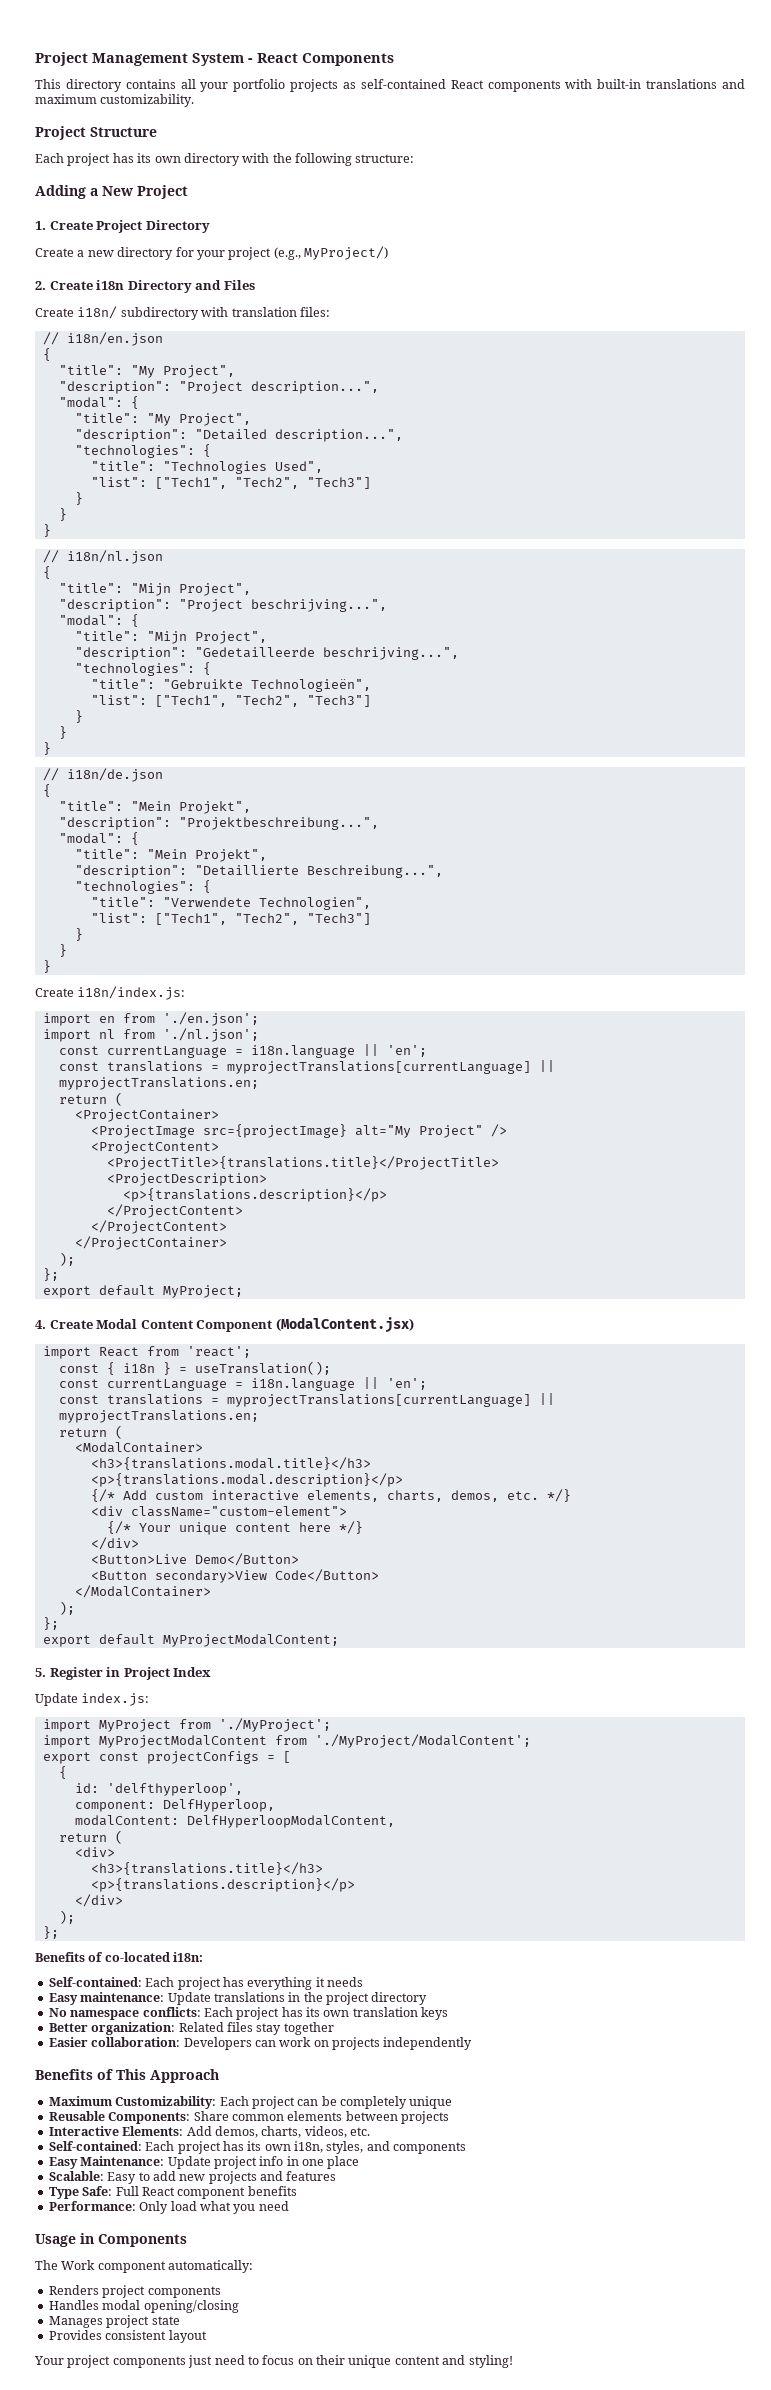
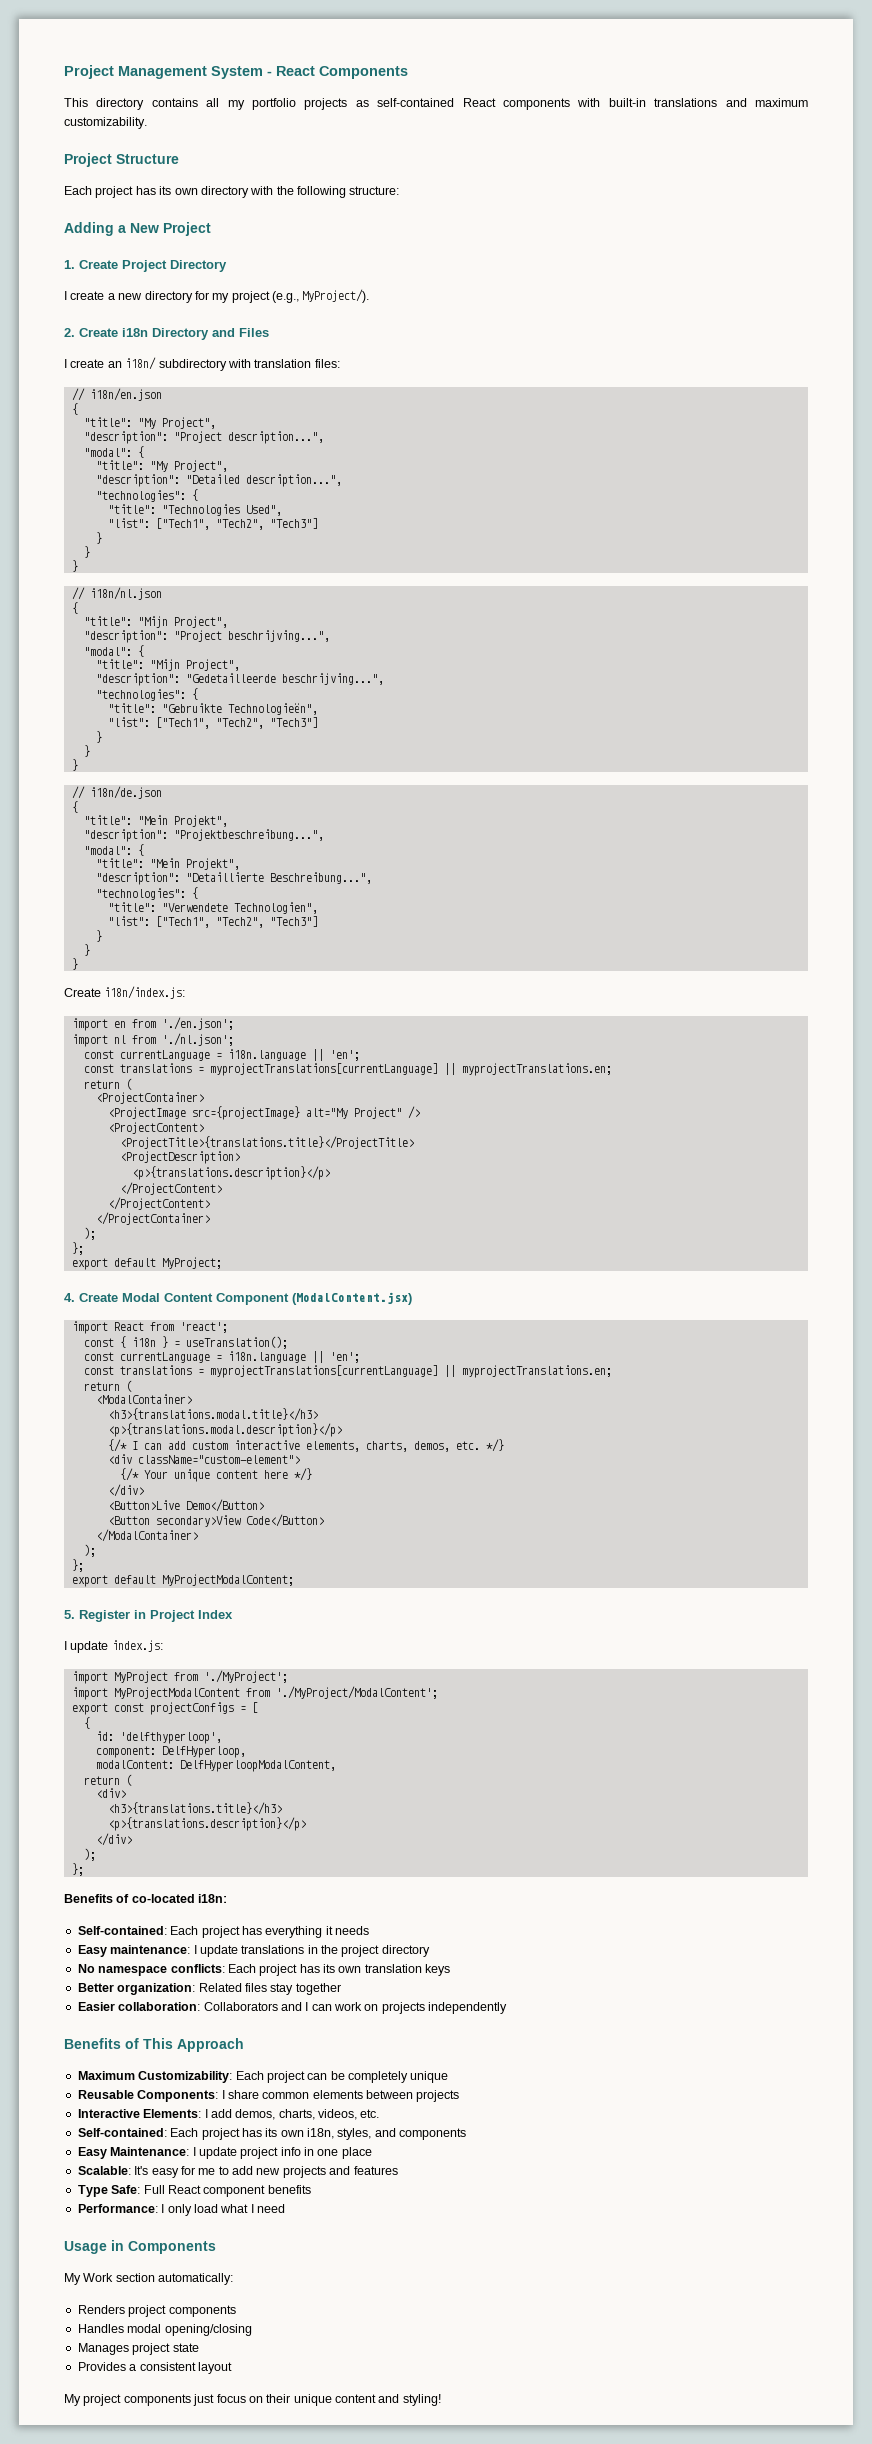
- This directory contains all your portfolio projects as self-contained React components with built-in translations and maximum customizability.
+ This directory contains all my portfolio projects as self-contained React components with built-in translations and maximum customizability.
- Create a new directory for your project (e.g., MyProject/)
+ I create a new directory for my project (e.g., MyProject/).
- Create i18n/ subdirectory with translation files:
+ I create an i18n/ subdirectory with translation files:
- {/* Add custom interactive elements, charts, demos, etc. */}
+ {/* I can add custom interactive elements, charts, demos, etc. */}
- Update index.js:
+ I update index.js:
- Easy maintenance: Update translations in the project directory
+ Easy maintenance: I update translations in the project directory
- Easier collaboration: Developers can work on projects independently
+ Easier collaboration: Collaborators and I can work on projects independently
- Reusable Components: Share common elements between projects
+ Reusable Components: I share common elements between projects
- Interactive Elements: Add demos, charts, videos, etc.
+ Interactive Elements: I add demos, charts, videos, etc.
- Easy Maintenance: Update project info in one place
+ Easy Maintenance: I update project info in one place
- Scalable: Easy to add new projects and features
+ Scalable: It's easy for me to add new projects and features
- Performance: Only load what you need
+ Performance: I only load what I need
- The Work component automatically:
+ My Work section automatically:
- Provides consistent layout
+ Provides a consistent layout
- Your project components just need to focus on their unique content and styling!
+ My project components just focus on their unique content and styling!

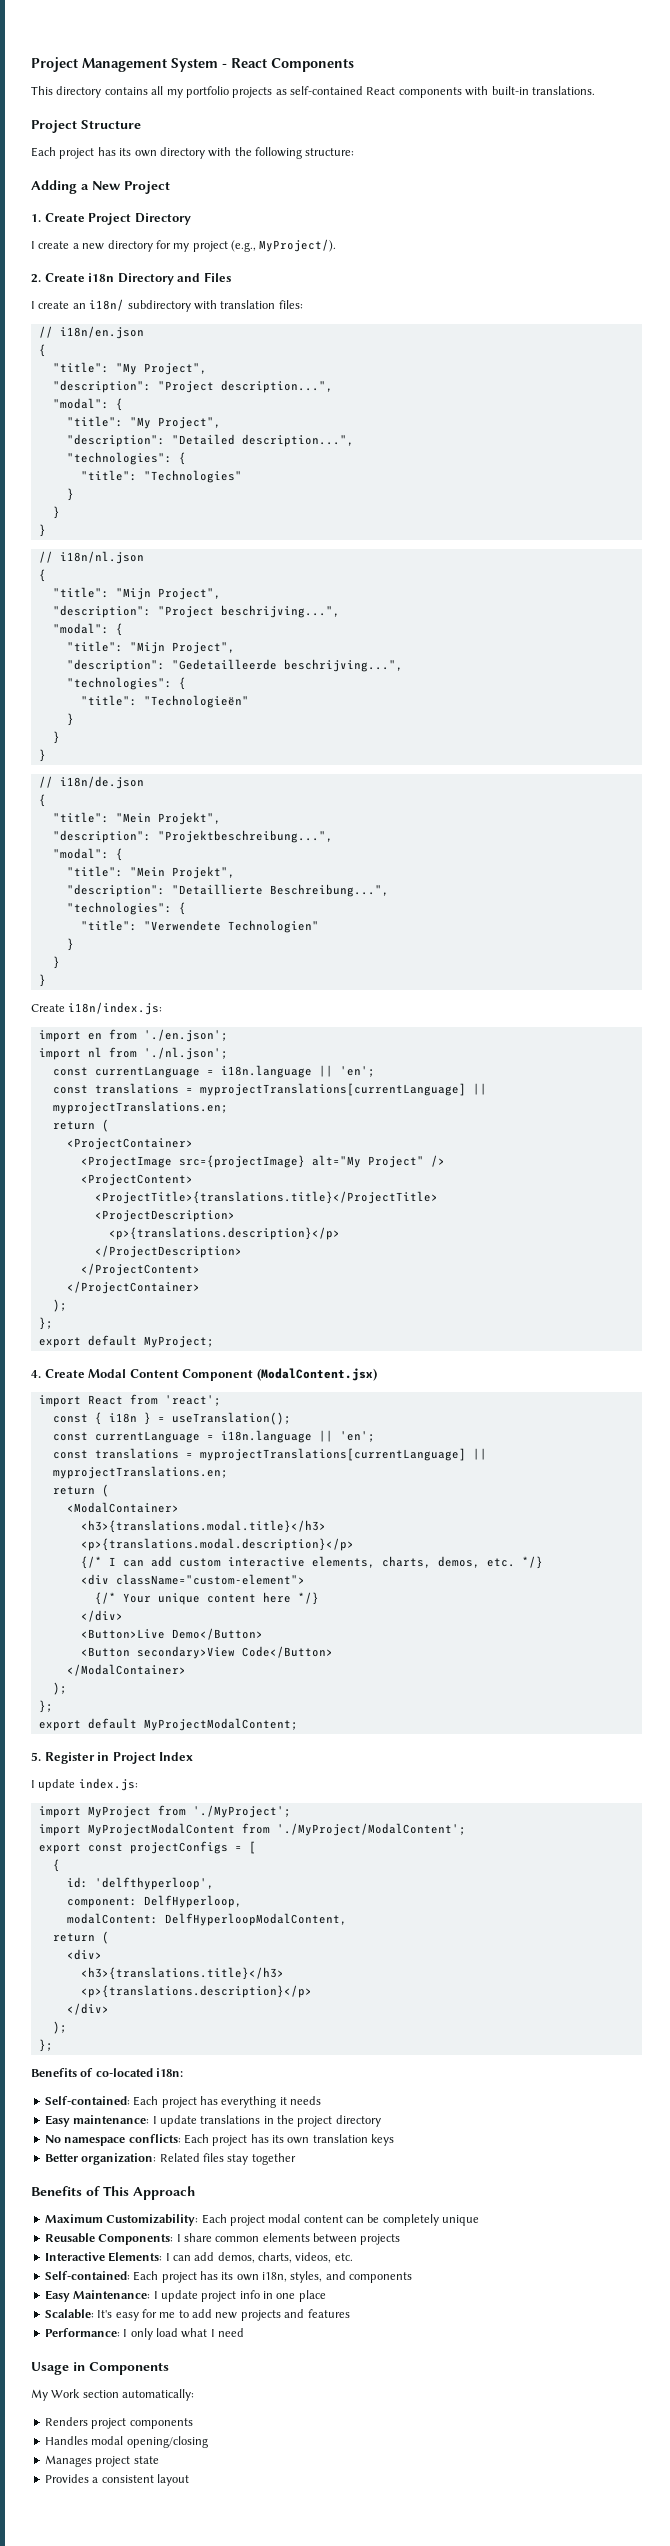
- This directory contains all my portfolio projects as self-contained React components with built-in translations and maximum customizability.
+ This directory contains all my portfolio projects as self-contained React components with built-in translations.
- "title": "Technologies Used",
- "list": ["Tech1", "Tech2", "Tech3"]
+ "title": "Technologies"
- "title": "Gebruikte Technologieën",
- "list": ["Tech1", "Tech2", "Tech3"]
+ "title": "Technologieën"
- "title": "Verwendete Technologien",
- "list": ["Tech1", "Tech2", "Tech3"]
+ "title": "Verwendete Technologien"
  <ProjectDescription>
  <p>{translations.description}</p>
- </ProjectContent>
+ </ProjectDescription>
- Easier collaboration: Collaborators and I can work on projects independently
- Maximum Customizability: Each project can be completely unique
+ Maximum Customizability: Each project modal content can be completely unique
- Interactive Elements: I add demos, charts, videos, etc.
+ Interactive Elements: I can add demos, charts, videos, etc.
- Type Safe: Full React component benefits
- My project components just focus on their unique content and styling!

